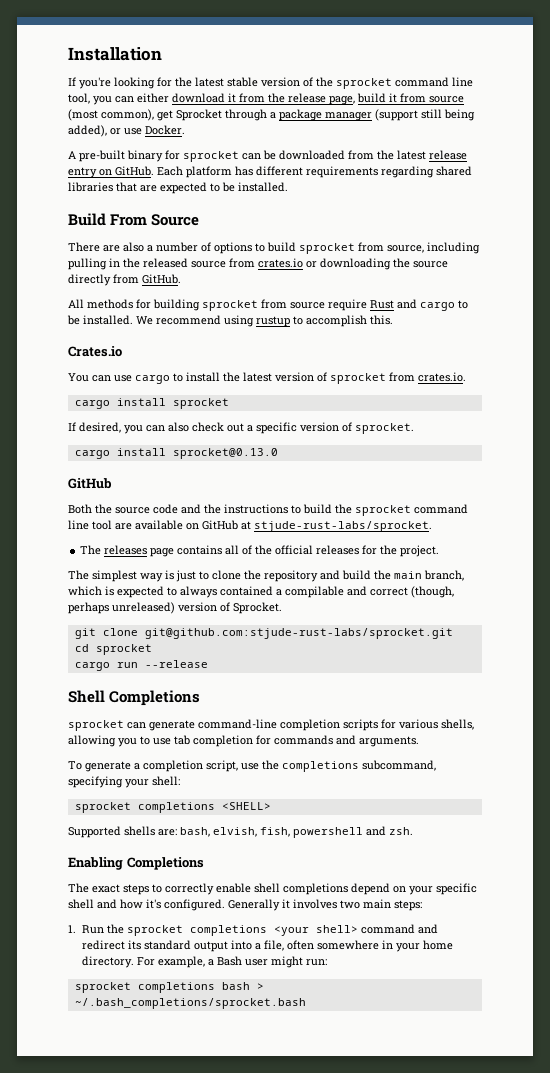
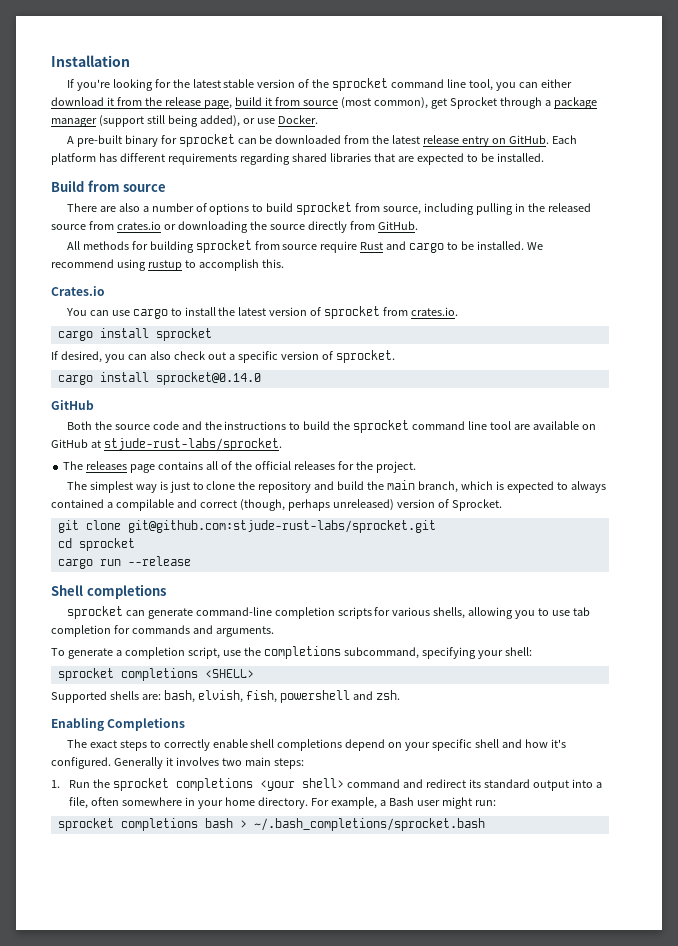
- Build From Source
+ Build from source
- cargo install sprocket@0.13.0
+ cargo install sprocket@0.14.0
- Shell Completions
+ Shell completions

